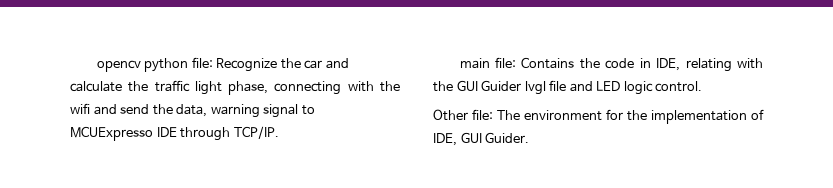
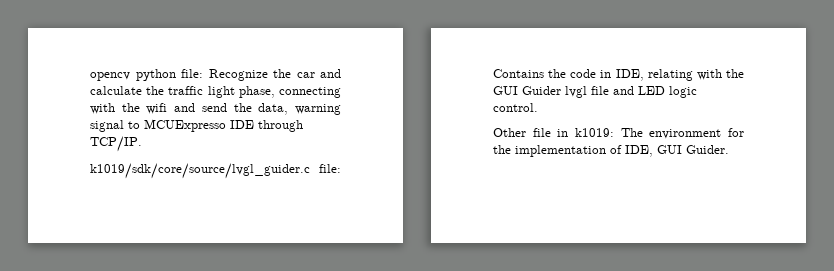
- main file: Contains the code in IDE, relating with the GUI Guider lvgl file and LED logic control.
+ k1019/sdk/core/source/lvgl_guider.c file: Contains the code in IDE, relating with the GUI Guider lvgl file and LED logic control.
- Other file: The environment for the implementation of IDE, GUI Guider.
+ Other file in k1019: The environment for the implementation of IDE, GUI Guider.

